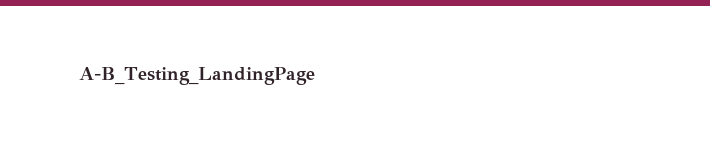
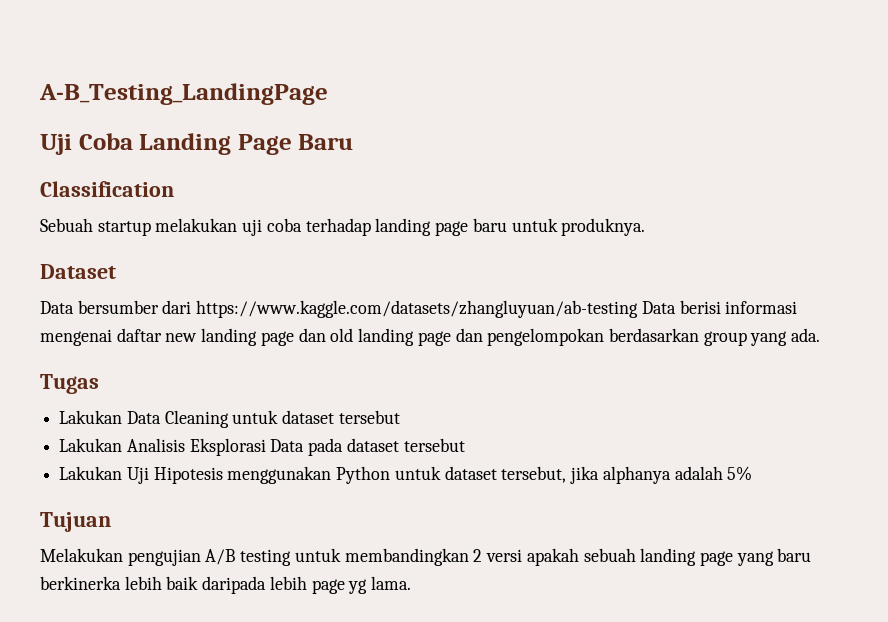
+ Uji Coba Landing Page Baru
+ Classification
+ Sebuah startup melakukan uji coba terhadap landing page baru untuk produknya.
+ Dataset
+ Data bersumber dari https://www.kaggle.com/datasets/zhangluyuan/ab-testing Data berisi informasi mengenai daftar new landing page dan old landing page dan pengelompokan berdasarkan group yang ada.
+ Tugas
+ Lakukan Data Cleaning untuk dataset tersebut
+ Lakukan Analisis Eksplorasi Data pada dataset tersebut
+ Lakukan Uji Hipotesis menggunakan Python untuk dataset tersebut, jika alphanya adalah 5%
+ Tujuan
+ Melakukan pengujian A/B testing untuk membandingkan 2 versi apakah sebuah landing page yang baru berkinerka lebih baik daripada lebih page yg lama.

